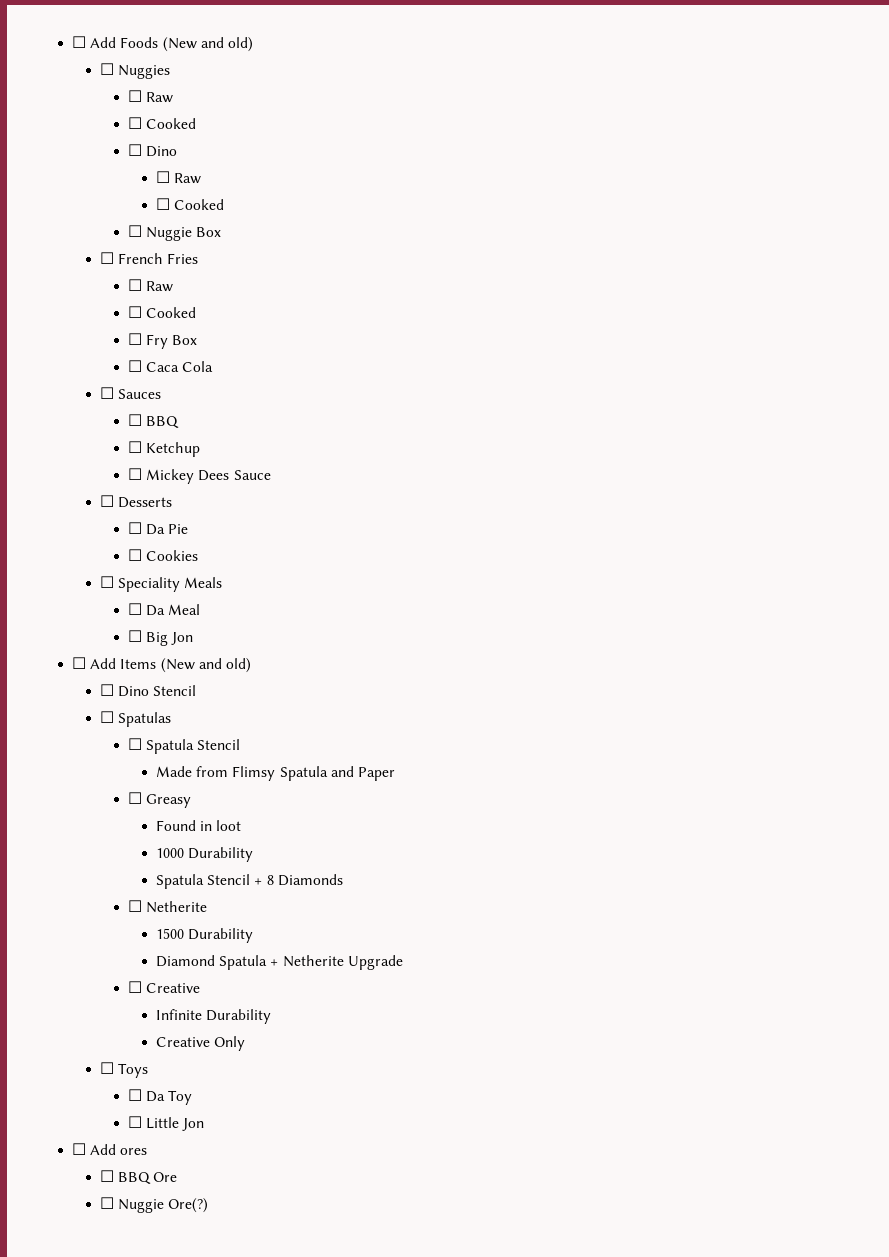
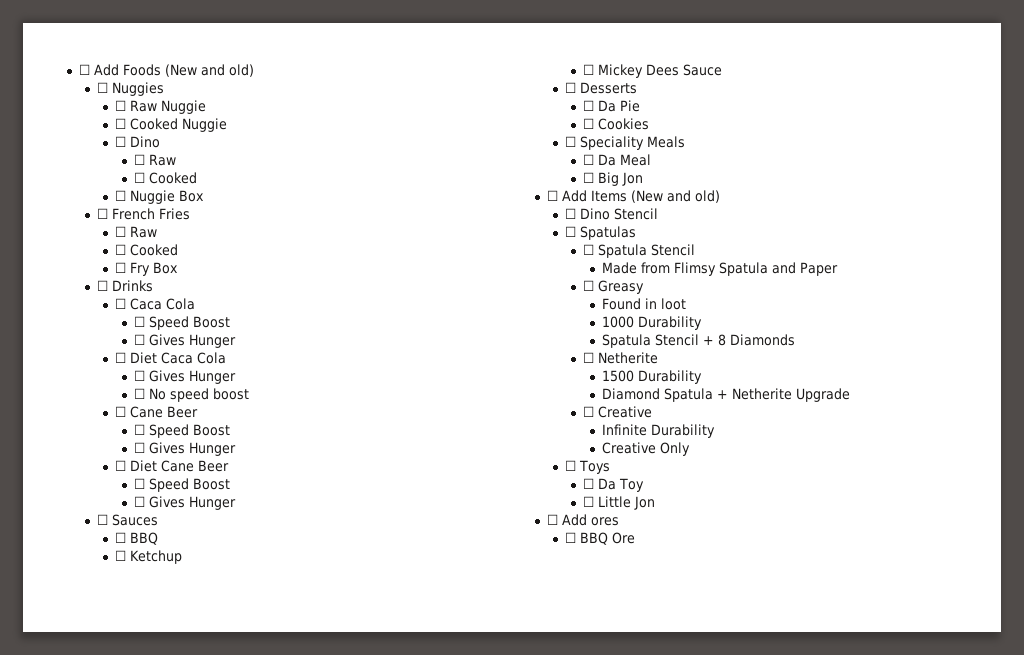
  ☐ Nuggies
- ☐ Raw
- ☐ Cooked
+ ☐ Raw Nuggie
+ ☐ Cooked Nuggie
+ ☐ Drinks
  ☐ Caca Cola
+ ☐ Speed Boost
+ ☐ Gives Hunger
+ ☐ Diet Caca Cola
+ ☐ Gives Hunger
+ ☐ No speed boost
+ ☐ Cane Beer
+ ☐ Speed Boost
+ ☐ Gives Hunger
+ ☐ Diet Cane Beer
+ ☐ Speed Boost
+ ☐ Gives Hunger
- ☐ Nuggie Ore(?)

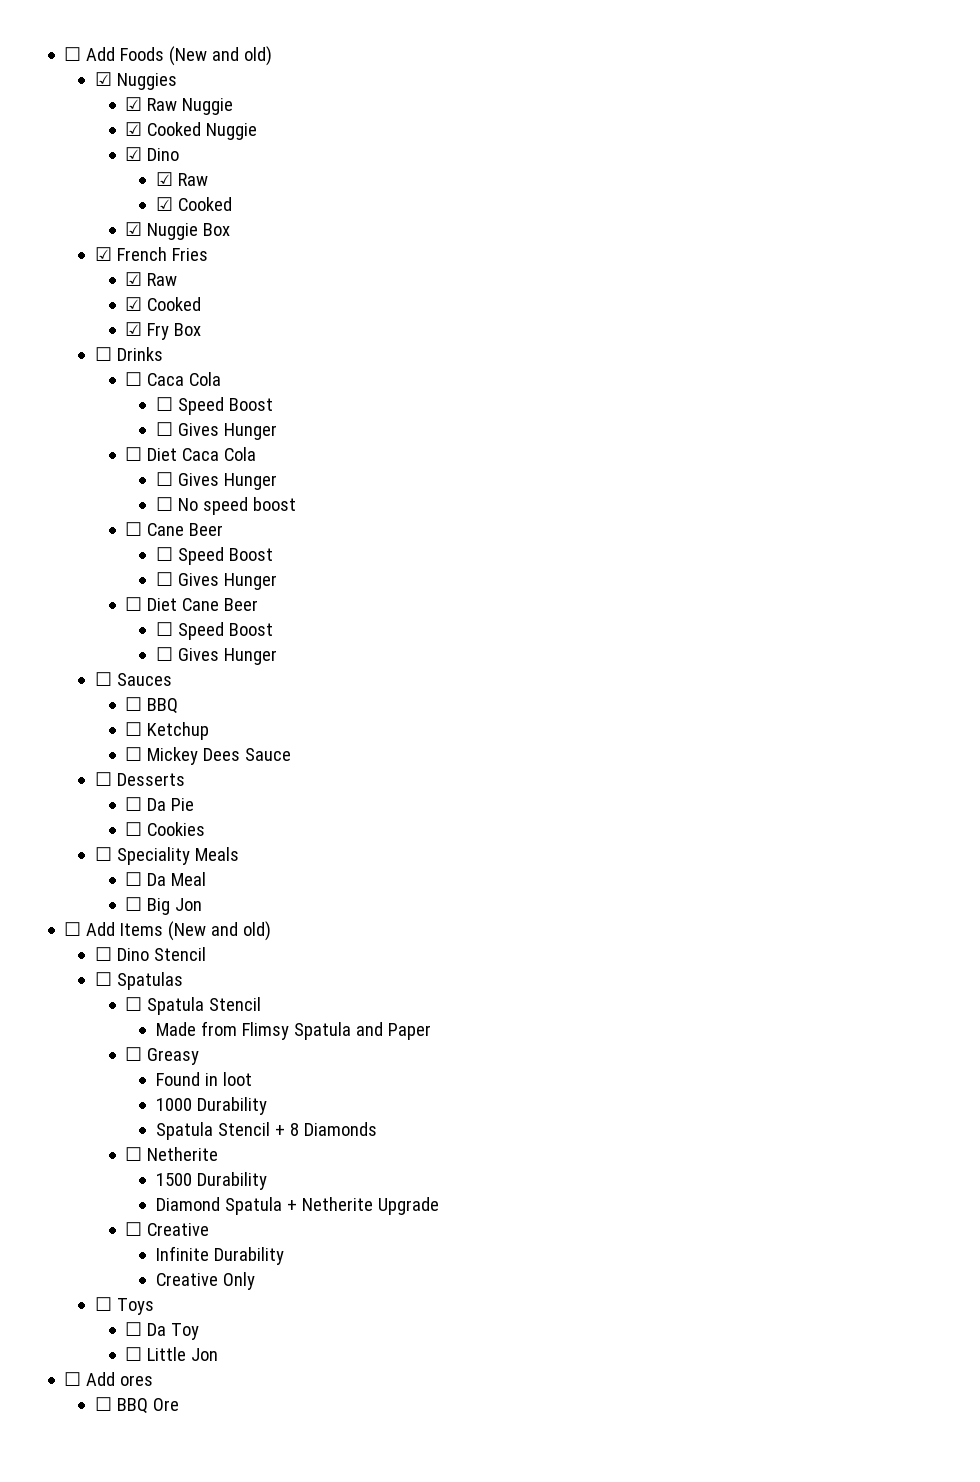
- ☐ Nuggies
+ ☑ Nuggies
- ☐ Raw Nuggie
+ ☑ Raw Nuggie
- ☐ Cooked Nuggie
- ☐ Dino
- ☐ Raw
- ☐ Cooked
- ☐ Nuggie Box
+ ☑ Cooked Nuggie
+ ☑ Dino
+ ☑ Raw
+ ☑ Cooked
+ ☑ Nuggie Box
- ☐ French Fries
- ☐ Raw
- ☐ Cooked
- ☐ Fry Box
+ ☑ French Fries
+ ☑ Raw
+ ☑ Cooked
+ ☑ Fry Box

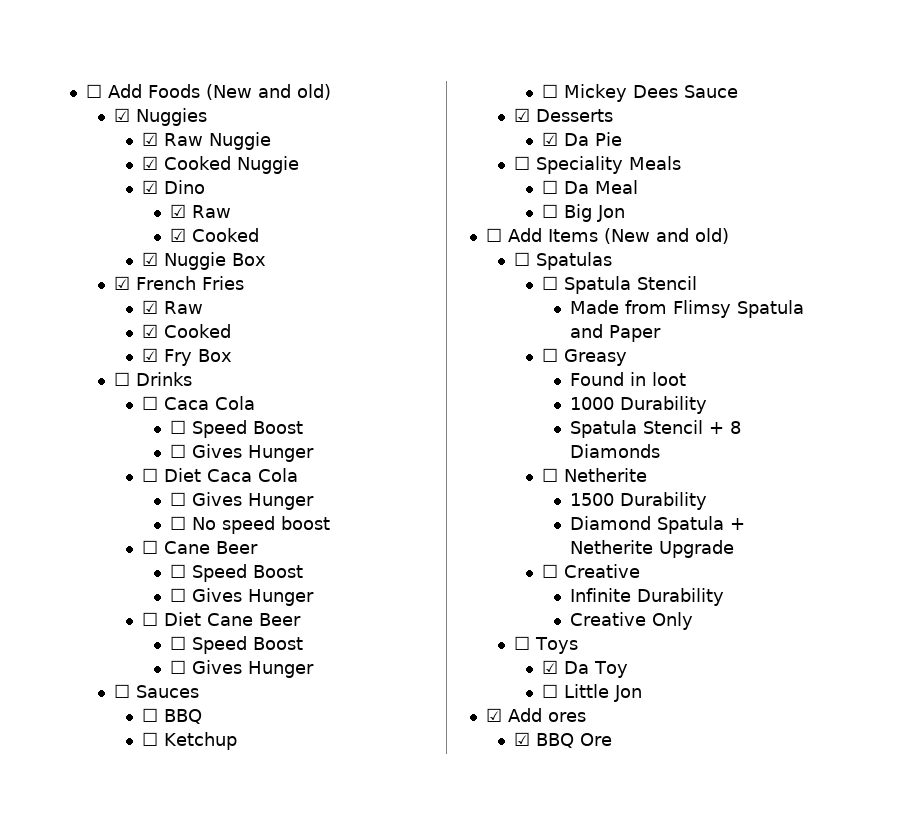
- ☐ Desserts
+ ☑ Desserts
- ☐ Da Pie
+ ☑ Da Pie
- ☐ Cookies
- ☐ Dino Stencil
- ☐ Da Toy
+ ☑ Da Toy
- ☐ Add ores
+ ☑ Add ores
- ☐ BBQ Ore
+ ☑ BBQ Ore

